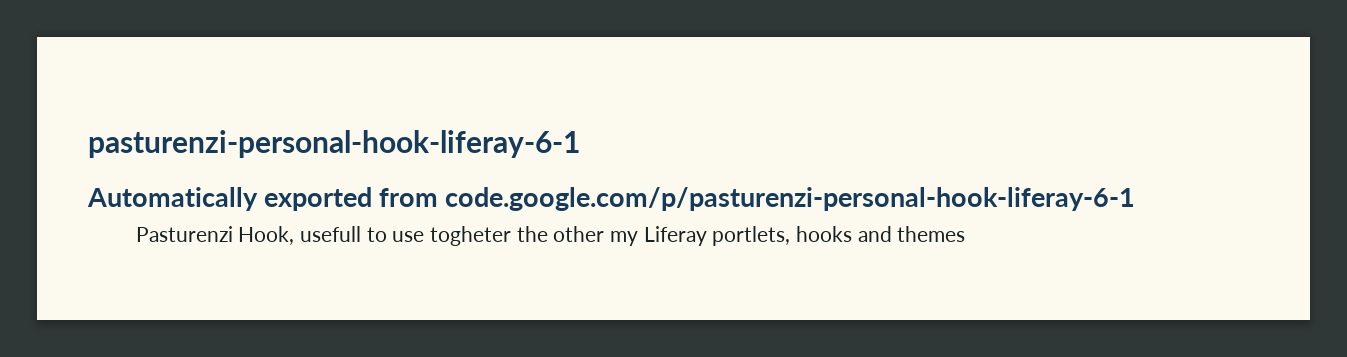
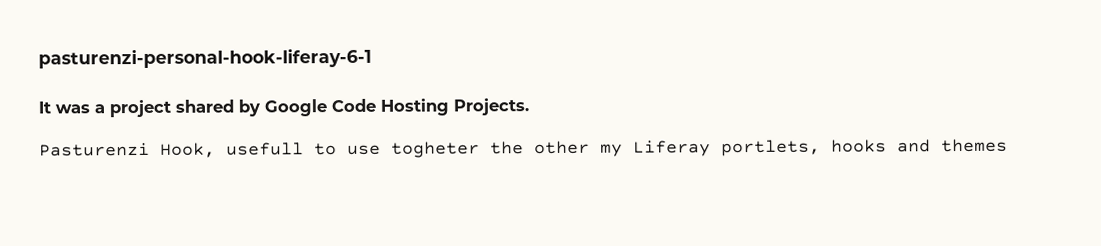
- Automatically exported from code.google.com/p/pasturenzi-personal-hook-liferay-6-1
+ It was a project shared by Google Code Hosting Projects.

